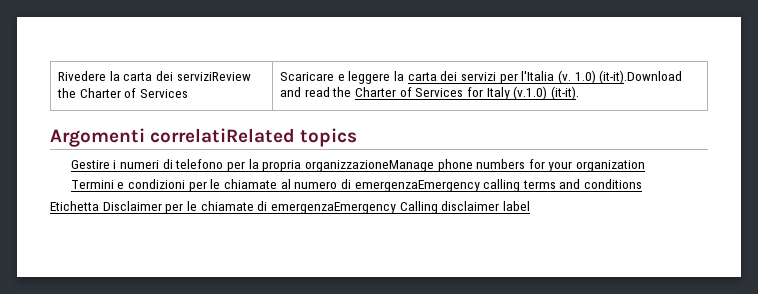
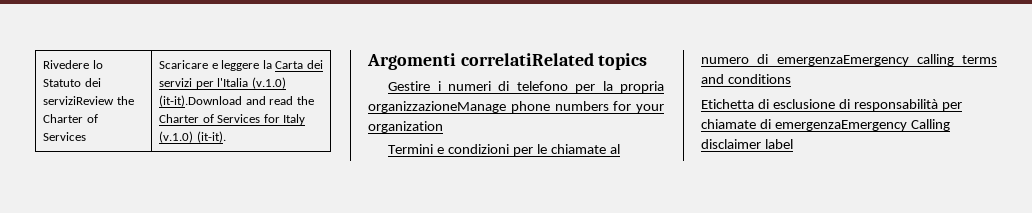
- Rivedere la carta dei serviziReview the Charter of Services | Scaricare e leggere la carta dei servizi per l'Italia (v. 1.0) (it-it).Download and read the Charter of Services for Italy (v.1.0) (it-it).
+ Rivedere lo Statuto dei serviziReview the Charter of Services | Scaricare e leggere la Carta dei servizi per l'Italia (v.1.0) (it-it).Download and read the Charter of Services for Italy (v.1.0) (it-it).
- Etichetta Disclaimer per le chiamate di emergenzaEmergency Calling disclaimer label
+ Etichetta di esclusione di responsabilità per chiamate di emergenzaEmergency Calling disclaimer label

